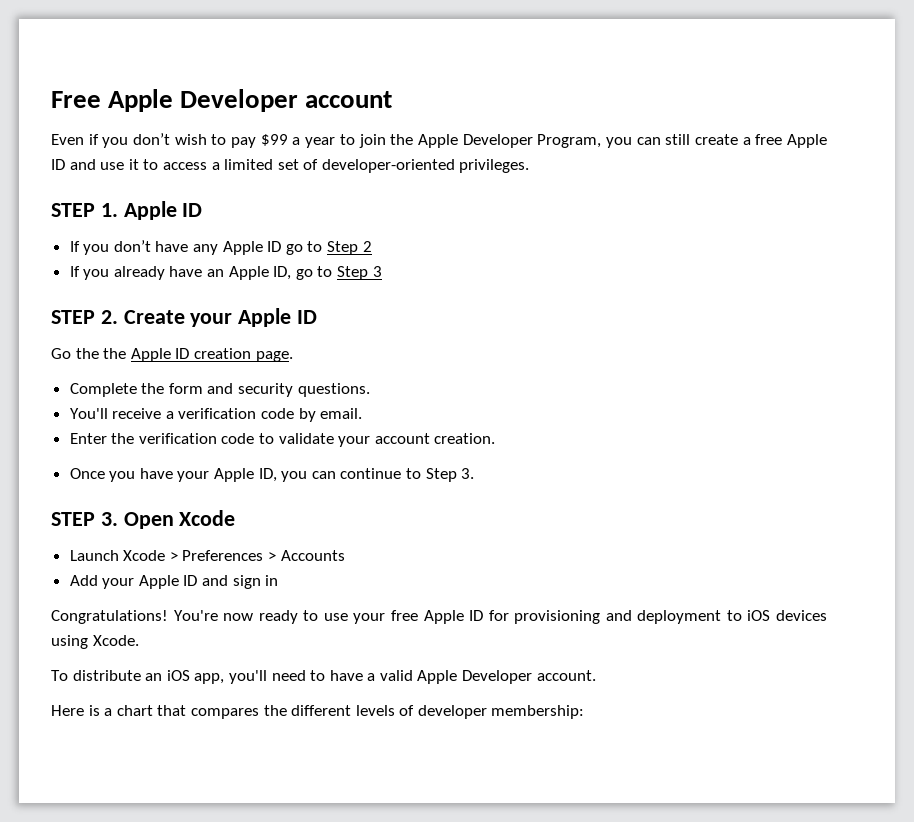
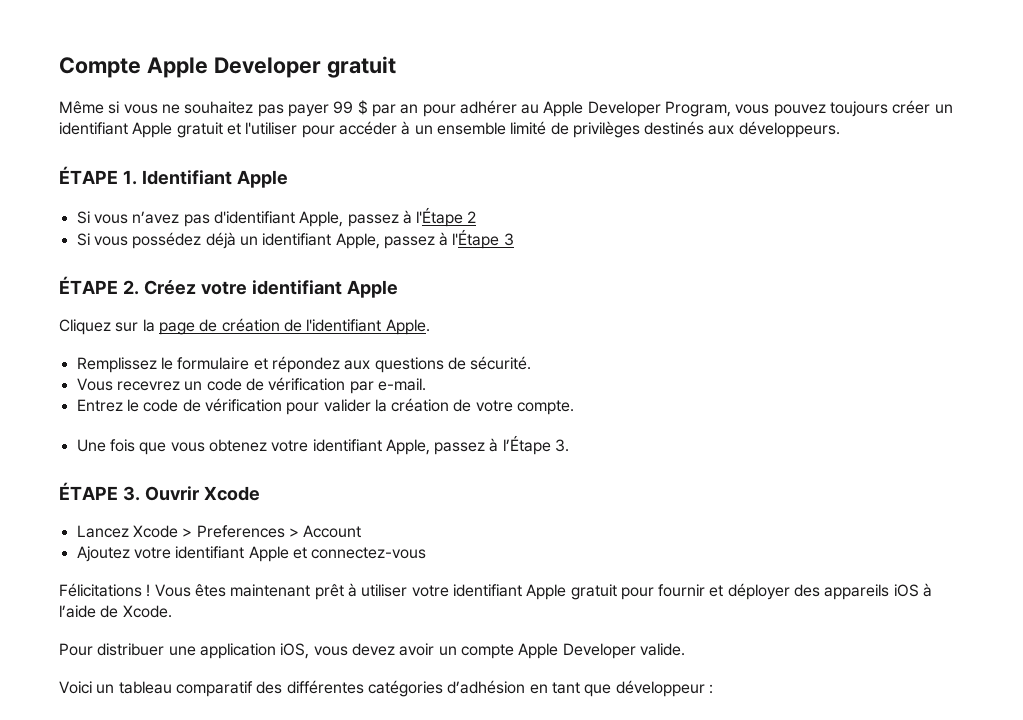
- Free Apple Developer account
- Even if you don’t wish to pay $99 a year to join the Apple Developer Program, you can still create a free Apple ID and use it to access a limited set of developer-oriented privileges.
- STEP 1. Apple ID
- If you don’t have any Apple ID go to Step 2
- If you already have an Apple ID, go to Step 3
- STEP 2. Create your Apple ID
- Go the the Apple ID creation page.
- Complete the form and security questions.
- You'll receive a verification code by email.
- Enter the verification code to validate your account creation.
- Once you have your Apple ID, you can continue to Step 3.
- STEP 3. Open Xcode
+ Compte Apple Developer gratuit
+ Même si vous ne souhaitez pas payer 99 $ par an pour adhérer au Apple Developer Program, vous pouvez toujours créer un identifiant Apple gratuit et l'utiliser pour accéder à un ensemble limité de privilèges destinés aux développeurs.
+ ÉTAPE 1. Identifiant Apple
+ Si vous n’avez pas d'identifiant Apple, passez à l'Étape 2
+ Si vous possédez déjà un identifiant Apple, passez à l'Étape 3
+ ÉTAPE 2. Créez votre identifiant Apple
+ Cliquez sur la page de création de l'identifiant Apple.
+ Remplissez le formulaire et répondez aux questions de sécurité.
+ Vous recevrez un code de vérification par e-mail.
+ Entrez le code de vérification pour valider la création de votre compte.
+ Une fois que vous obtenez votre identifiant Apple, passez à l’Étape 3.
+ ÉTAPE 3. Ouvrir Xcode
- Launch Xcode > Preferences > Accounts
- Add your Apple ID and sign in
- Congratulations! You're now ready to use your free Apple ID for provisioning and deployment to iOS devices using Xcode.
- To distribute an iOS app, you'll need to have a valid Apple Developer account.
- Here is a chart that compares the different levels of developer membership:
+ Lancez Xcode > Preferences > Account
+ Ajoutez votre identifiant Apple et connectez-vous
+ Félicitations ! Vous êtes maintenant prêt à utiliser votre identifiant Apple gratuit pour fournir et déployer des appareils iOS à l’aide de Xcode.
+ Pour distribuer une application iOS, vous devez avoir un compte Apple Developer valide.
+ Voici un tableau comparatif des différentes catégories d’adhésion en tant que développeur :

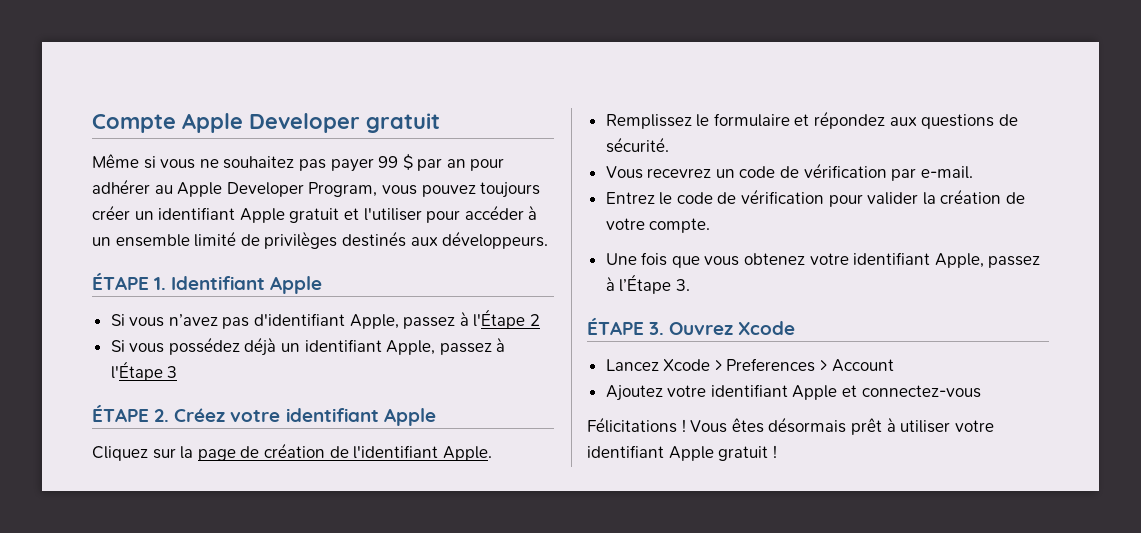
- ÉTAPE 3. Ouvrir Xcode
+ ÉTAPE 3. Ouvrez Xcode
- Vous êtes maintenant prêt à utiliser votre identifiant Apple gratuit pour fournir et déployer des appareils iOS à l’aide de Xcode.
- Pour distribuer une application iOS, vous devez avoir un compte Apple Developer valide.
- Voici un tableau comparatif des différentes catégories d’adhésion en tant que développeur :
+ Vous êtes désormais prêt à utiliser votre identifiant Apple gratuit !

